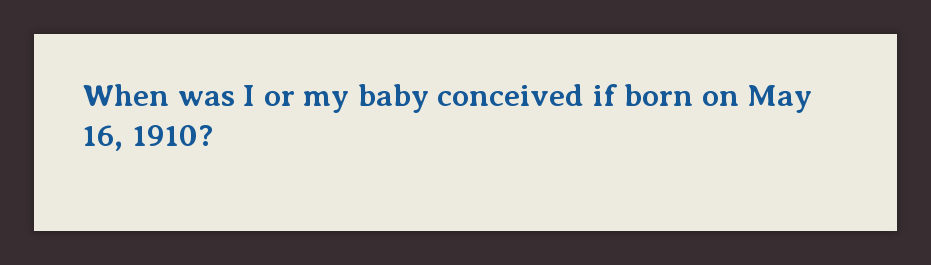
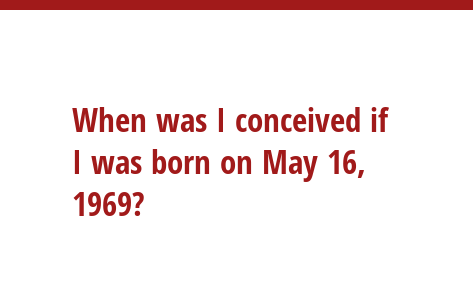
- When was I or my baby conceived if born on May 16, 1910?
+ When was I conceived if I was born on May 16, 1969?

